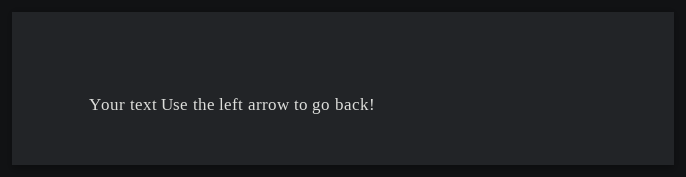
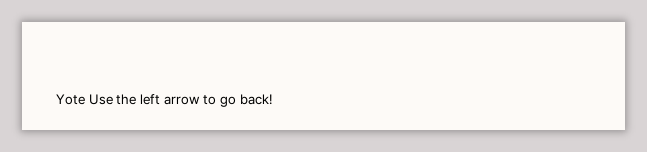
- Your text Use the left arrow to go back!
+ Yote Use the left arrow to go back!

